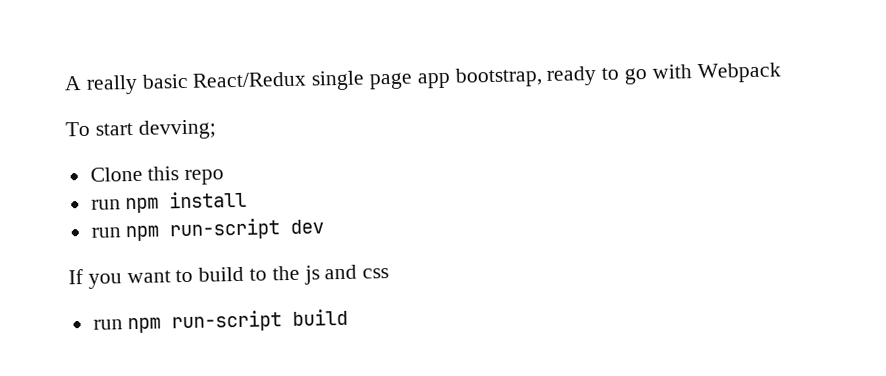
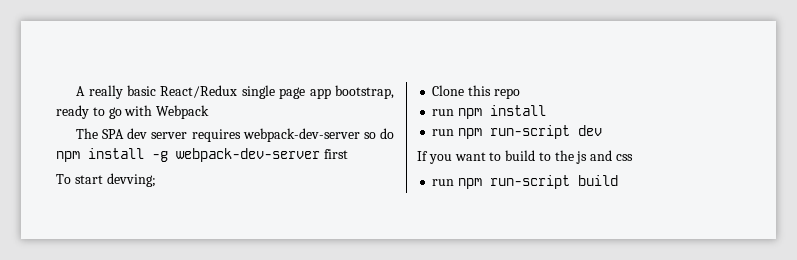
+ The SPA dev server requires webpack-dev-server so do npm install -g webpack-dev-server first

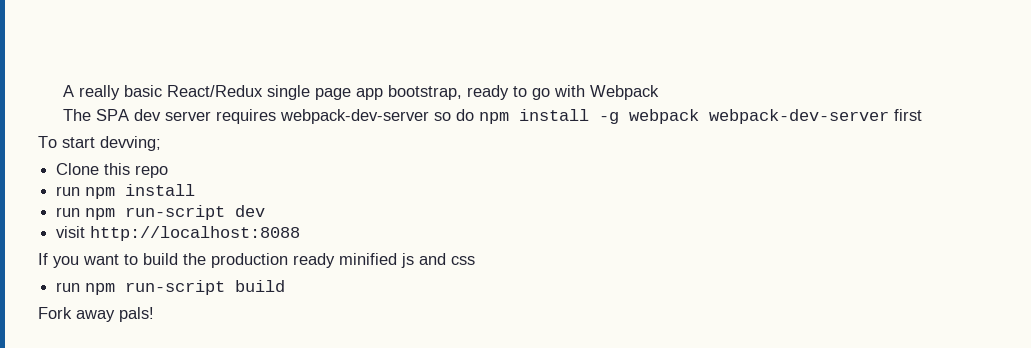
- The SPA dev server requires webpack-dev-server so do npm install -g webpack-dev-server first
+ The SPA dev server requires webpack-dev-server so do npm install -g webpack webpack-dev-server first
+ visit http://localhost:8088
- If you want to build to the js and css
+ If you want to build the production ready minified js and css
+ Fork away pals!

